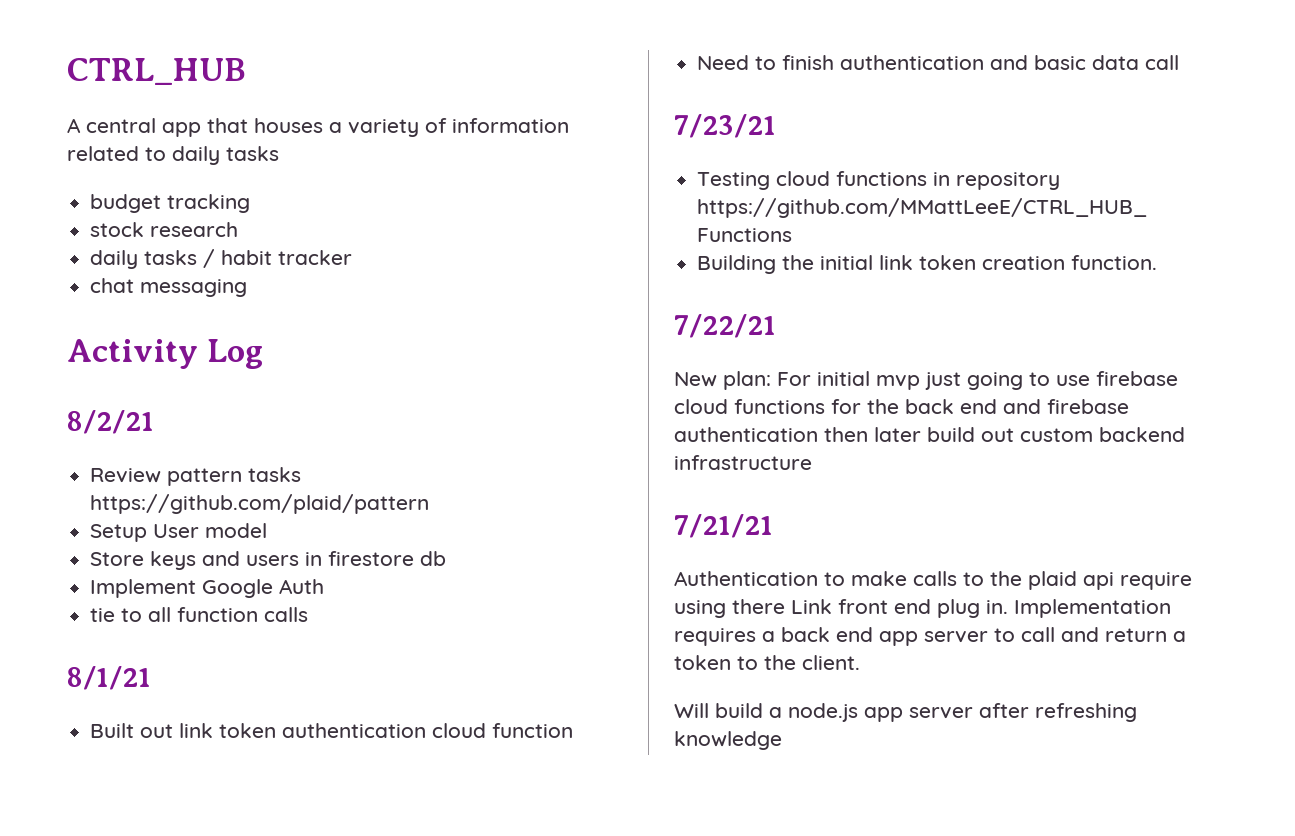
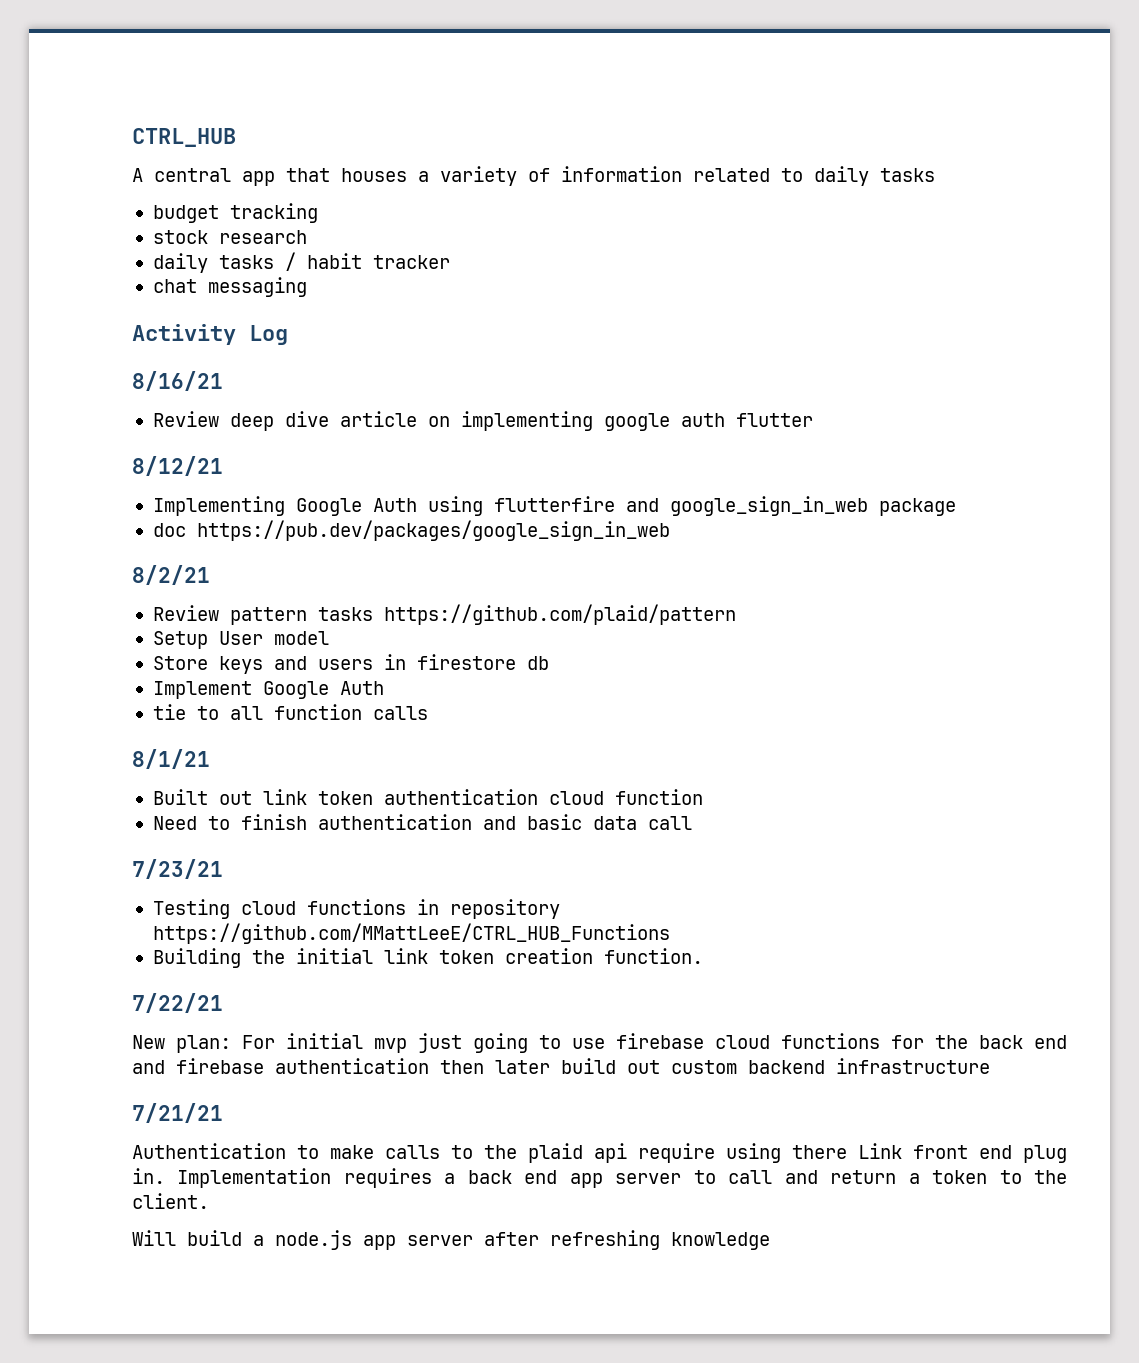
+ 8/16/21
+ Review deep dive article on implementing google auth flutter
+ 8/12/21
+ Implementing Google Auth using flutterfire and google_sign_in_web package
+ doc https://pub.dev/packages/google_sign_in_web

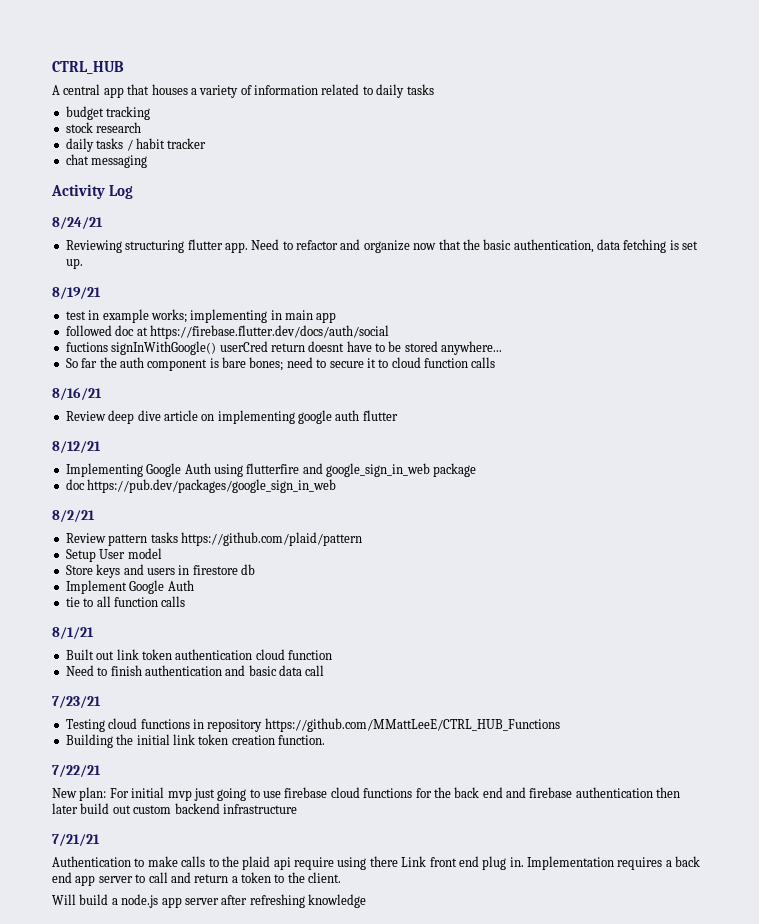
+ 8/24/21
+ Reviewing structuring flutter app. Need to refactor and organize now that the basic authentication, data fetching is set up.
+ 8/19/21
+ test in example works; implementing in main app
+ followed doc at https://firebase.flutter.dev/docs/auth/social
+ fuctions signInWithGoogle() userCred return doesnt have to be stored anywhere...
+ So far the auth component is bare bones; need to secure it to cloud function calls

